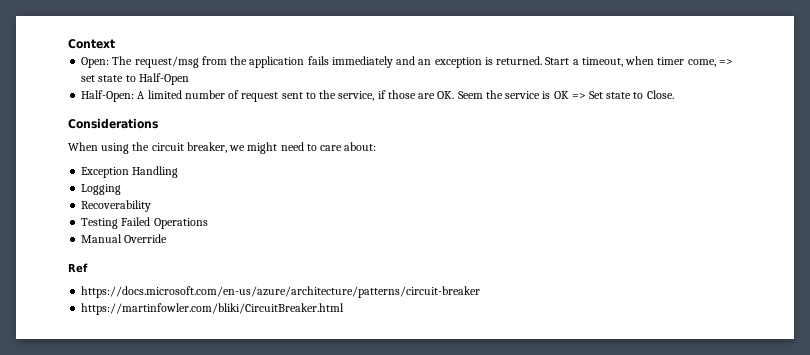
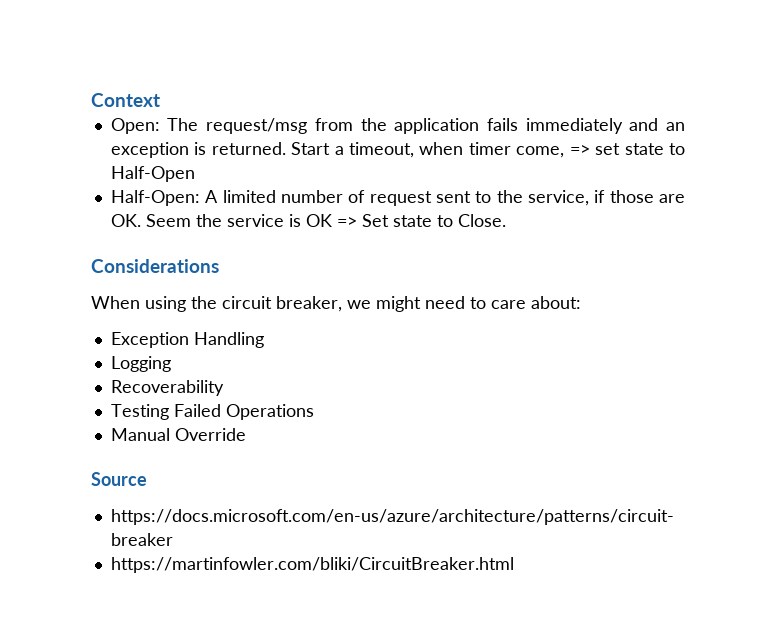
- Ref
+ Source

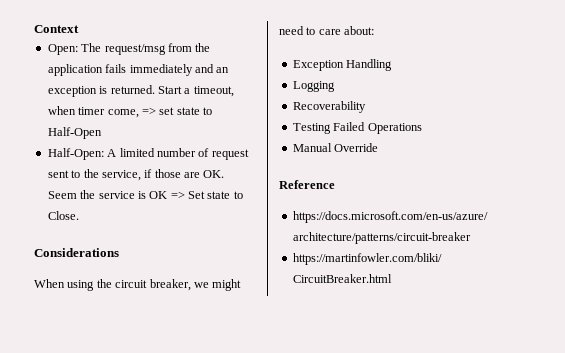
- Source
+ Reference

